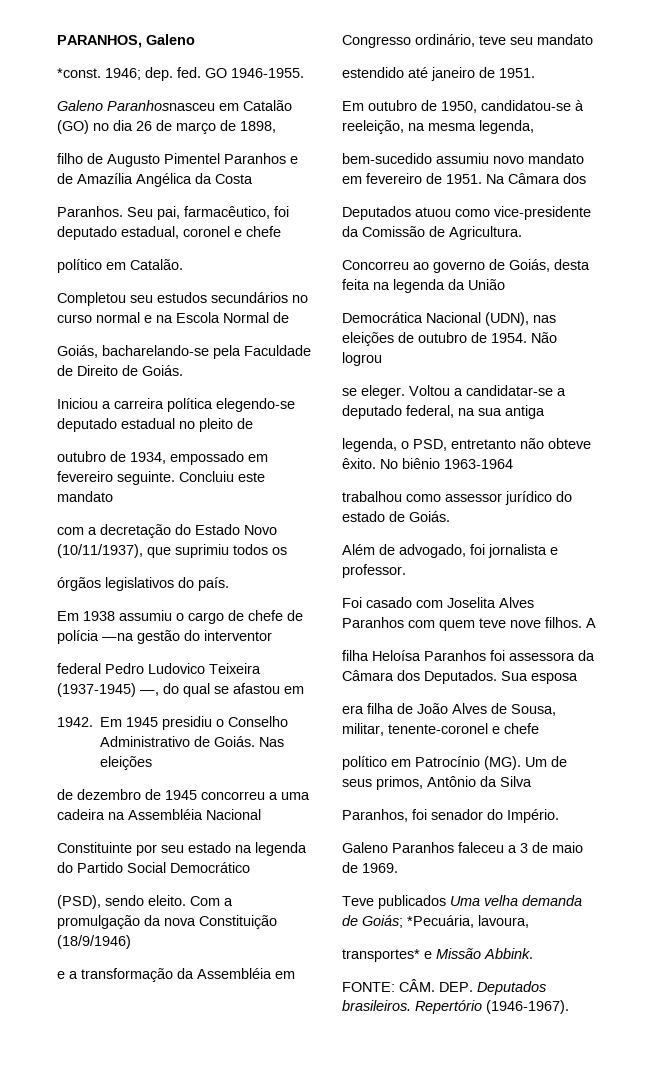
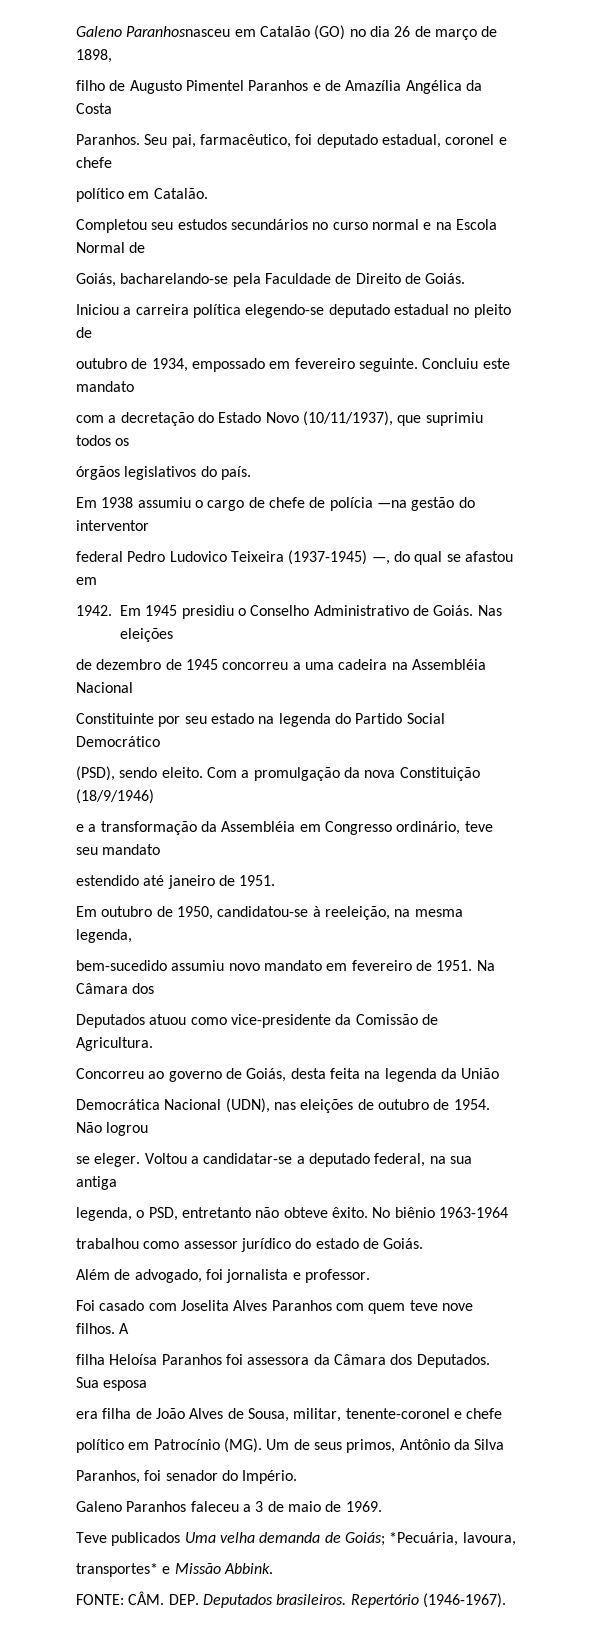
- PARANHOS, Galeno
- *const. 1946; dep. fed. GO 1946-1955.

